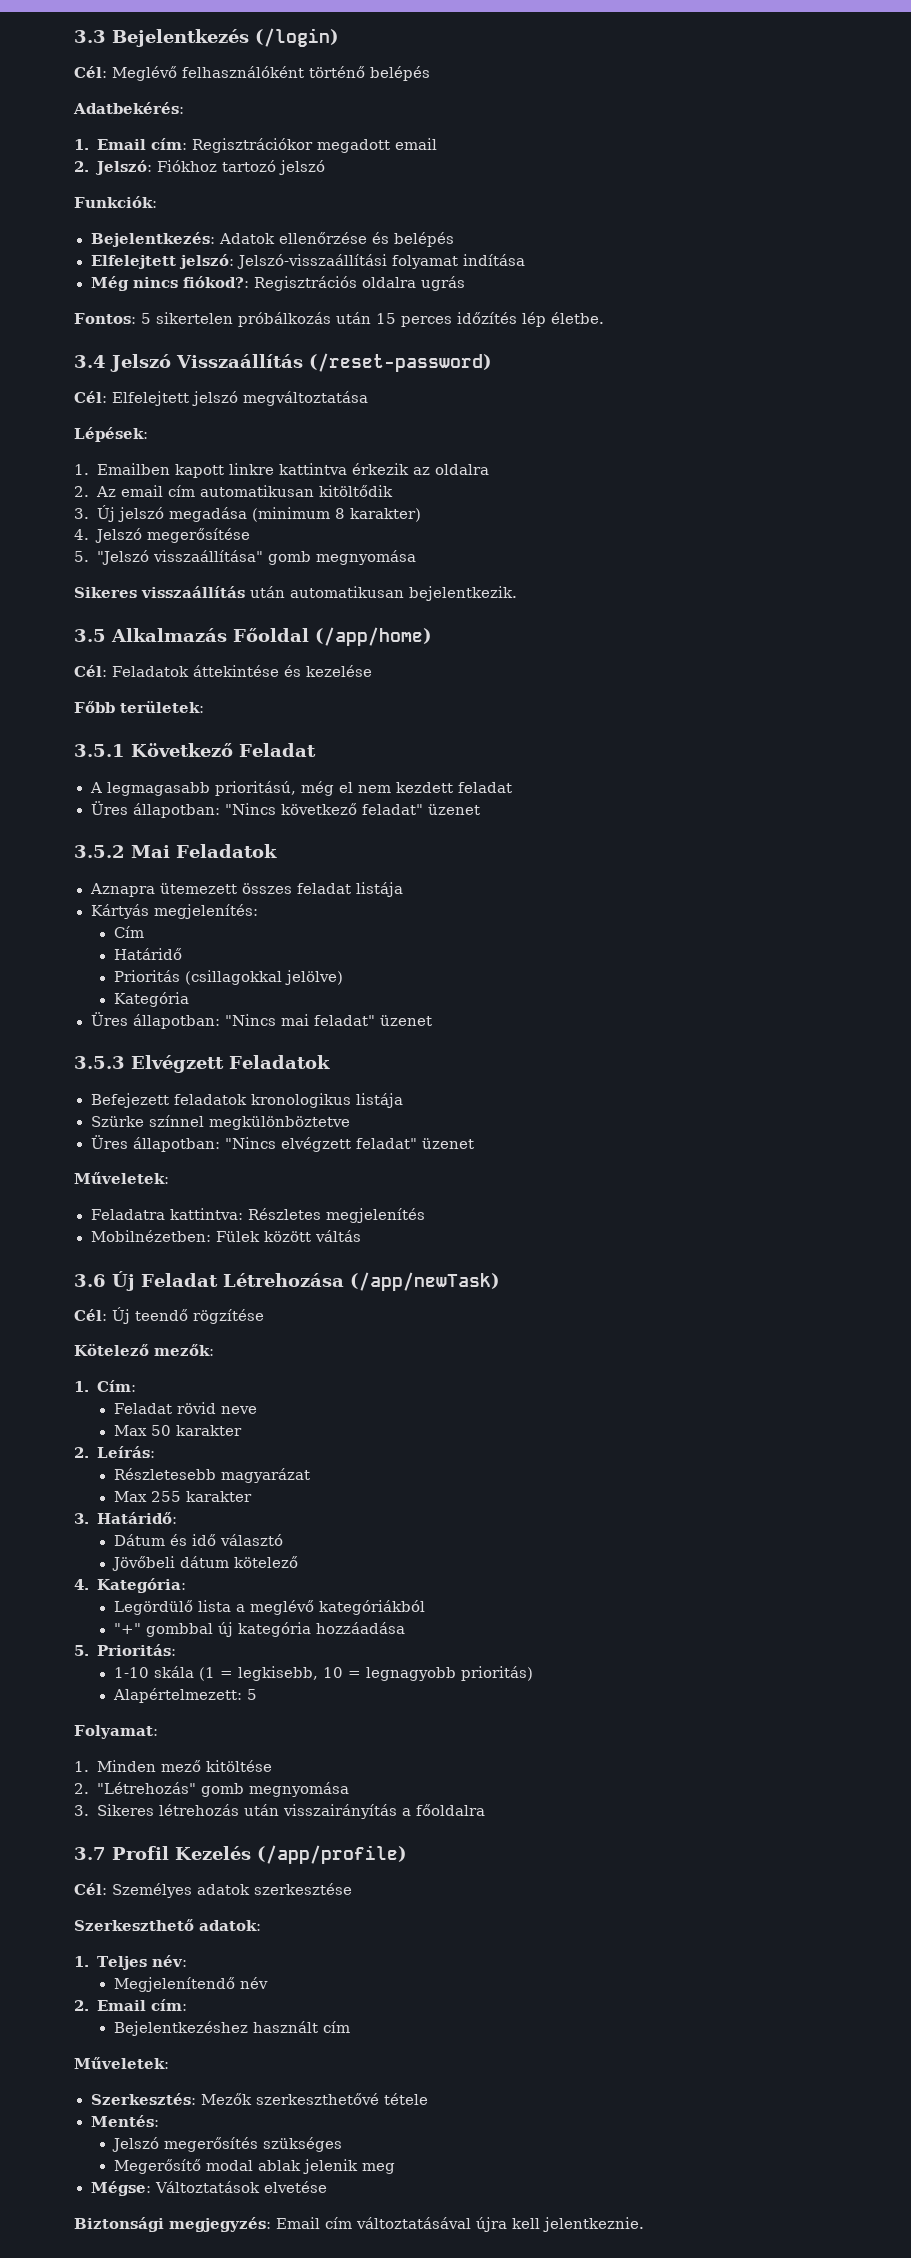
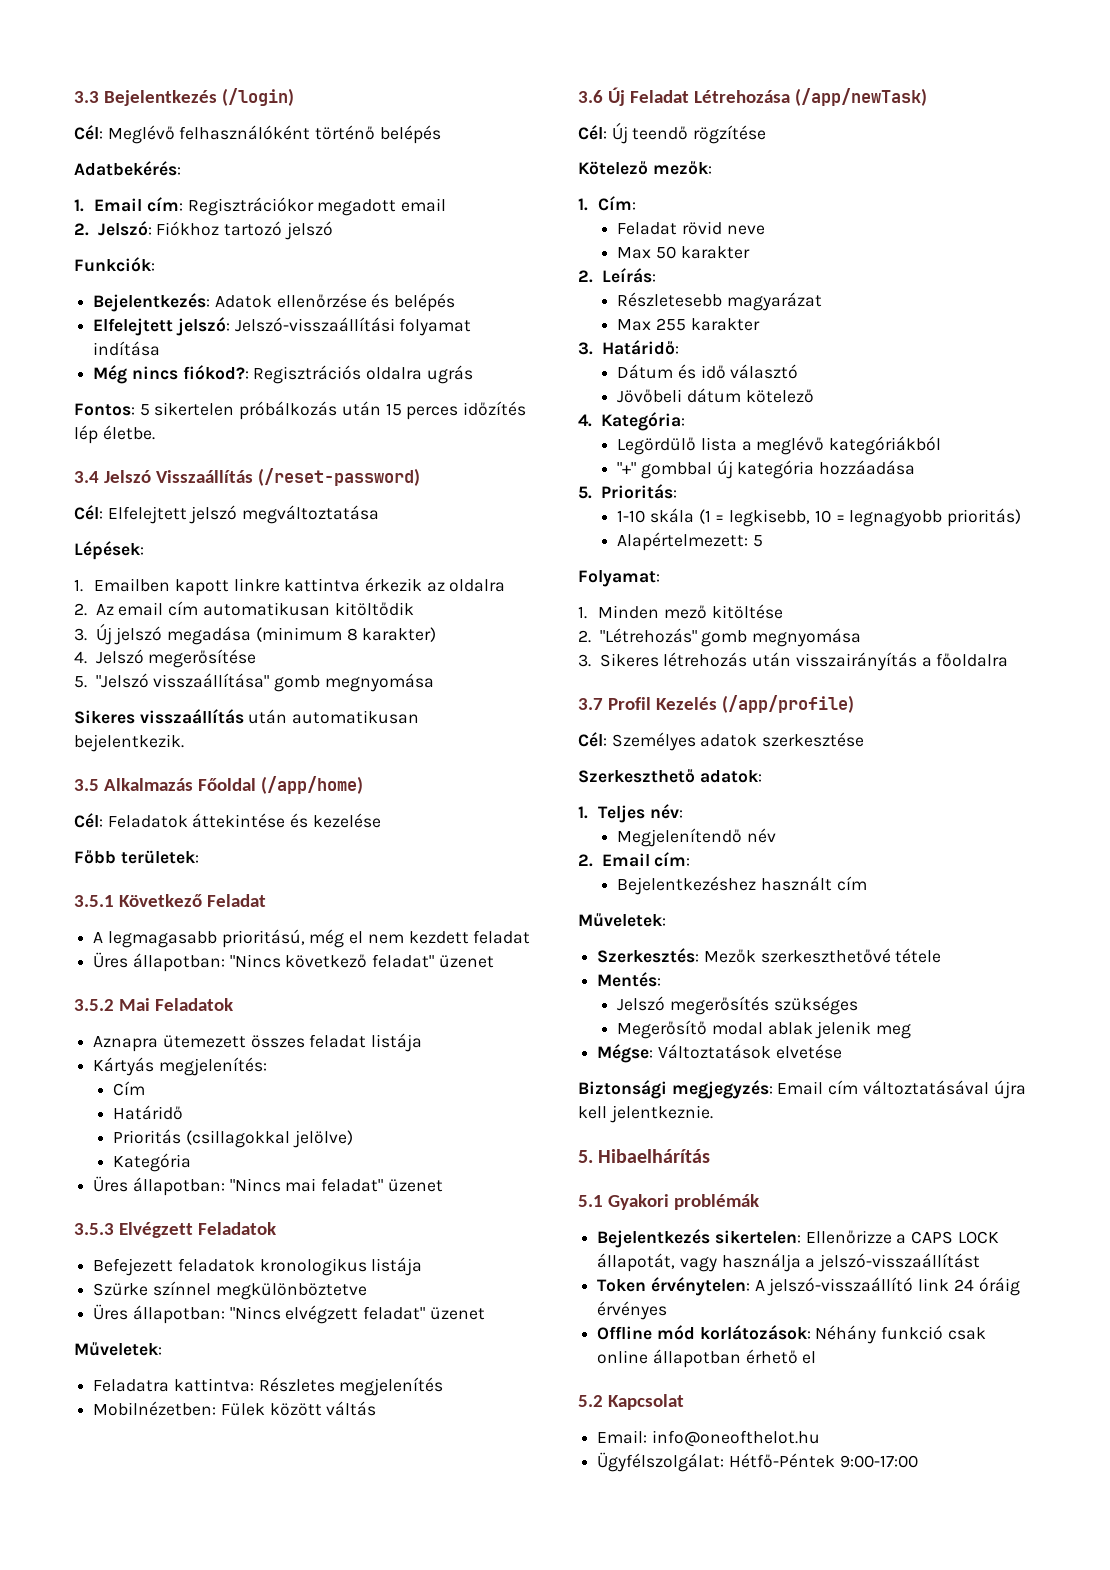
+ 5. Hibaelhárítás
+ 5.1 Gyakori problémák
+ Bejelentkezés sikertelen: Ellenőrizze a CAPS LOCK állapotát, vagy használja a jelszó-visszaállítást
+ Token érvénytelen: A jelszó-visszaállító link 24 óráig érvényes
+ Offline mód korlátozások: Néhány funkció csak online állapotban érhető el
+ 5.2 Kapcsolat
+ Email: info@oneofthelot.hu
+ Ügyfélszolgálat: Hétfő-Péntek 9:00-17:00

